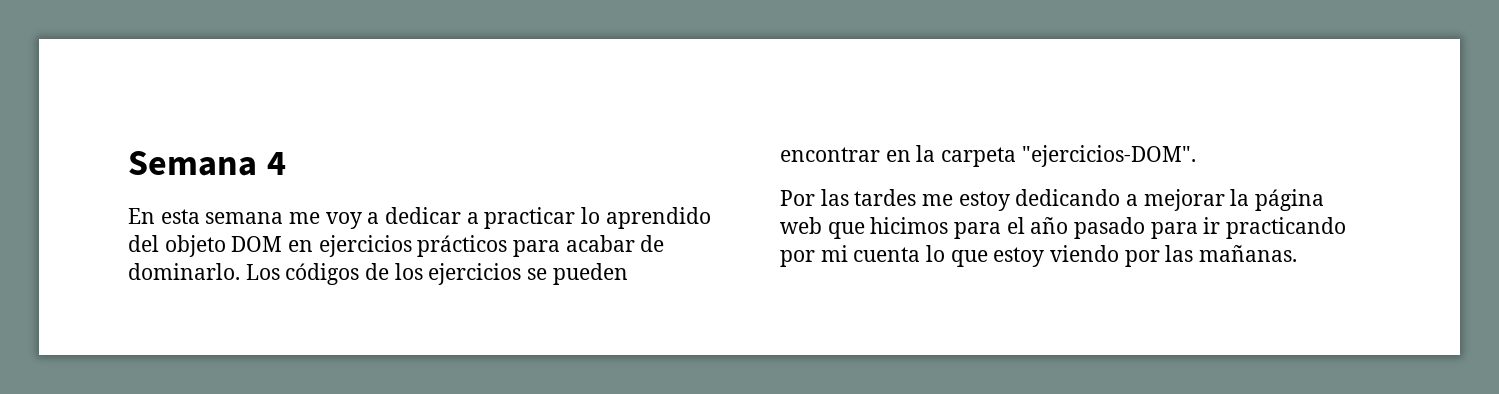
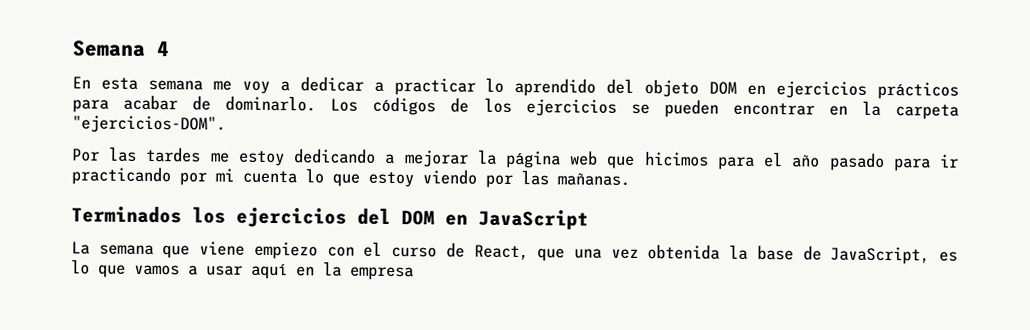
+ Terminados los ejercicios del DOM en JavaScript
+ La semana que viene empiezo con el curso de React, que una vez obtenida la base de JavaScript, es lo que vamos a usar aquí en la empresa

